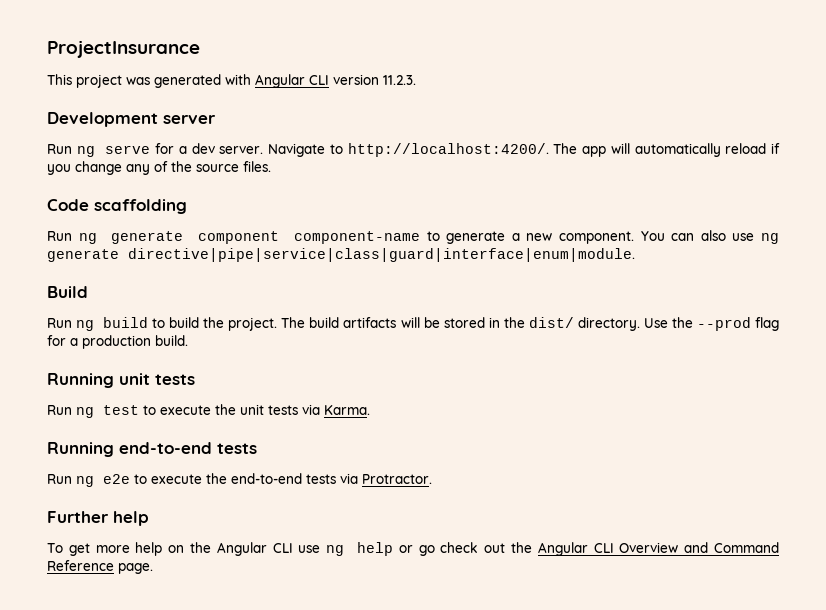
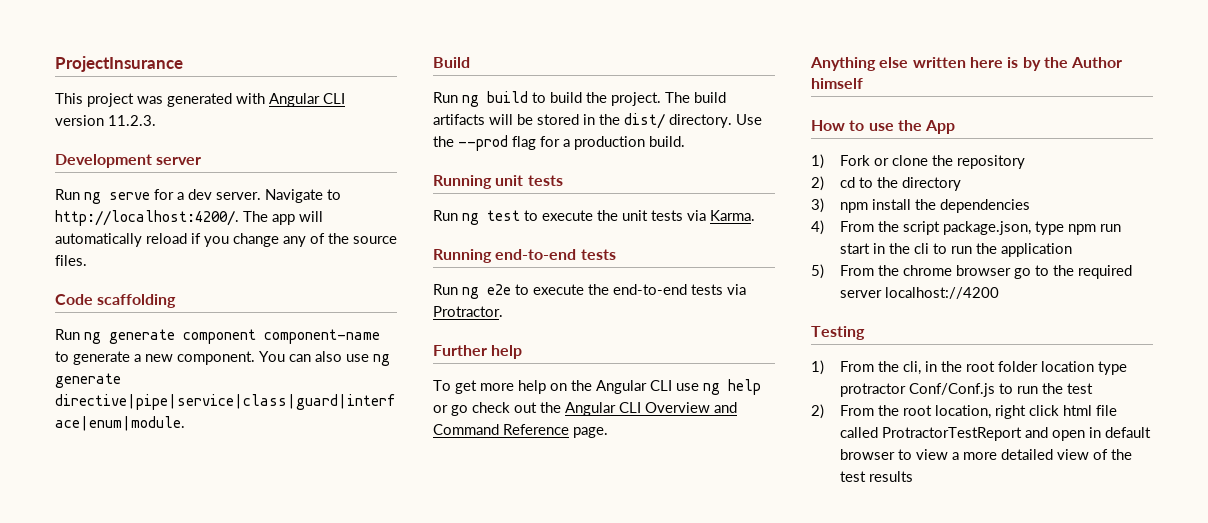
+ Anything else written here is by the Author himself
+ How to use the App
+ 1) Fork or clone the repository
+ 2) cd to the directory
+ 3) npm install the dependencies
+ 4) From the script package.json, type npm run start in the cli to run the application
+ 5) From the chrome browser go to the required server localhost://4200
+ Testing
+ 1) From the cli, in the root folder location type protractor Conf/Conf.js to run the test
+ 2) From the root location, right click html file called ProtractorTestReport and open in default browser to view a more detailed view of the test results

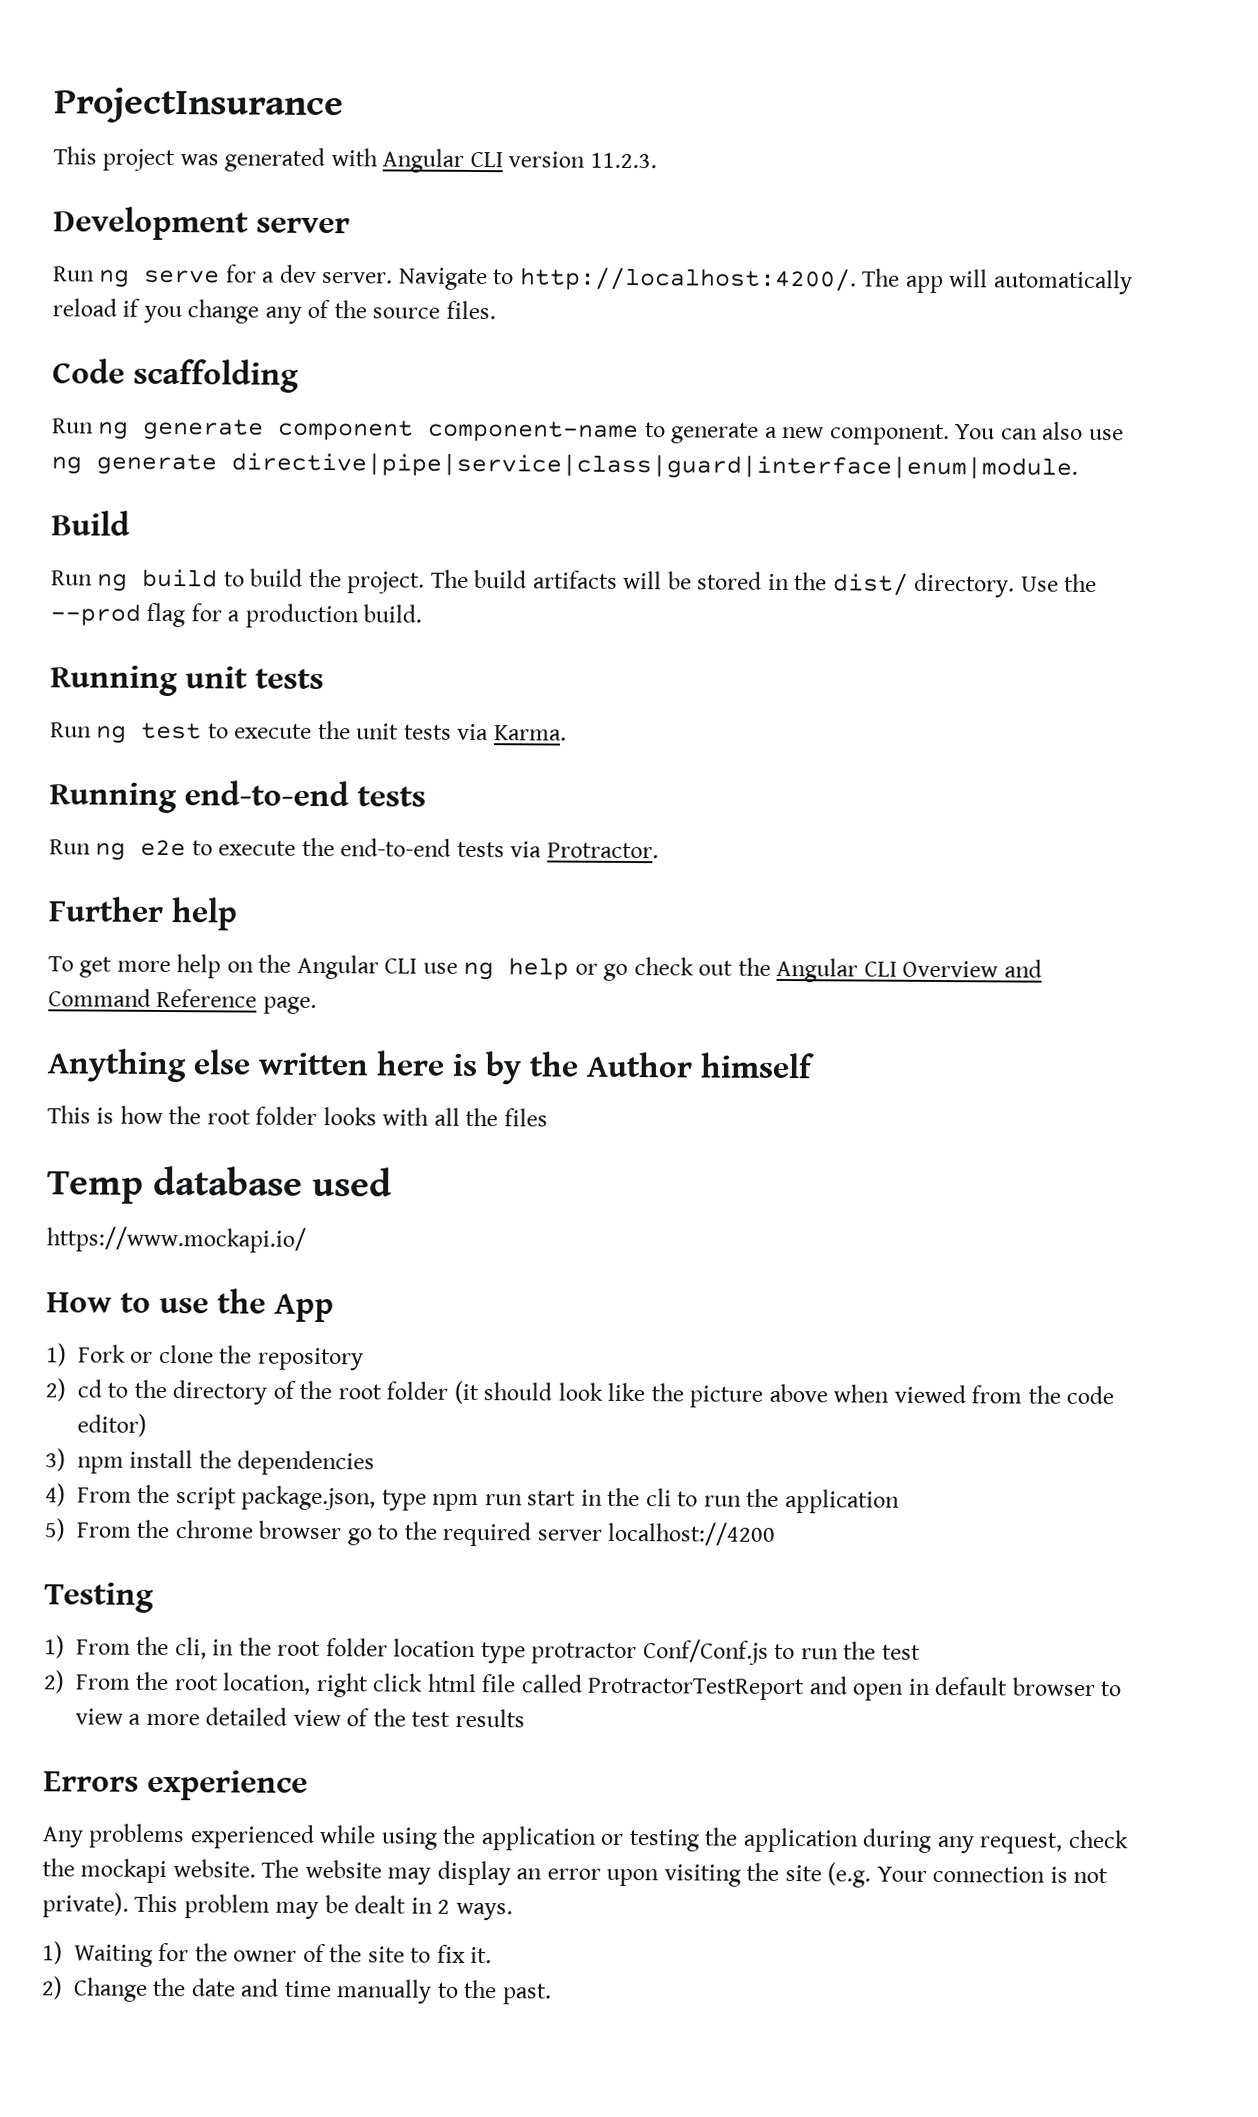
+ This is how the root folder looks with all the files
+ Temp database used
+ https://www.mockapi.io/
- 2) cd to the directory
+ 2) cd to the directory of the root folder (it should look like the picture above when viewed from the code editor)
+ Errors experience
+ Any problems experienced while using the application or testing the application during any request, check the mockapi website. The website may display an error upon visiting the site (e.g. Your connection is not private). This problem may be dealt in 2 ways.
+ 1) Waiting for the owner of the site to fix it.
+ 2) Change the date and time manually to the past.

